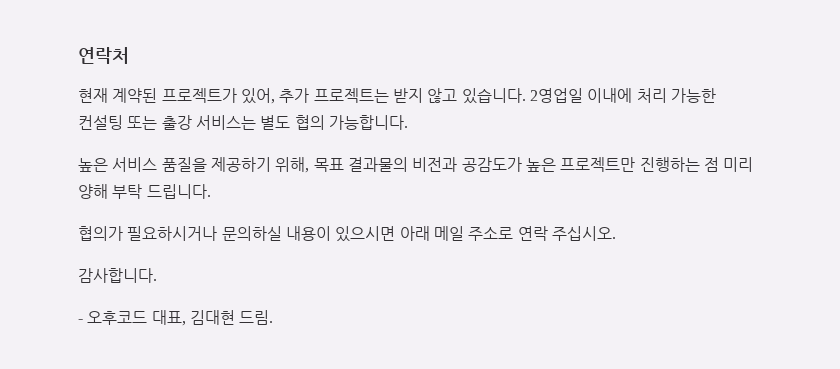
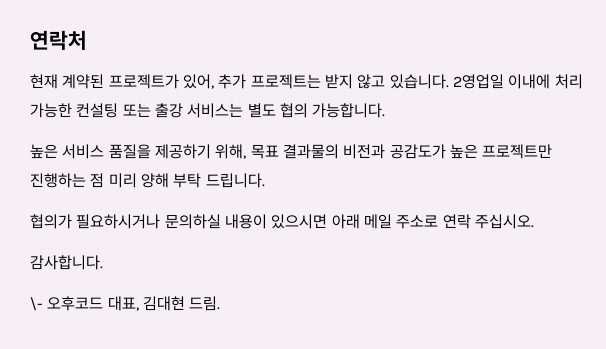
- - 오후코드 대표, 김대현 드림.
+ \- 오후코드 대표, 김대현 드림.

